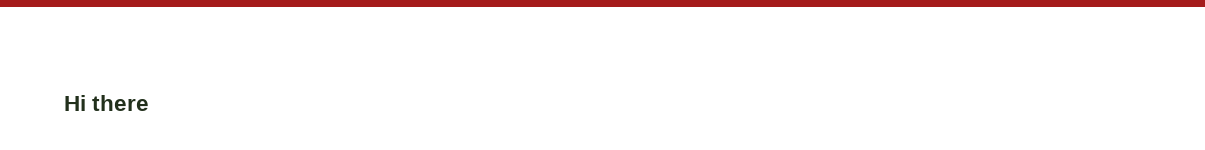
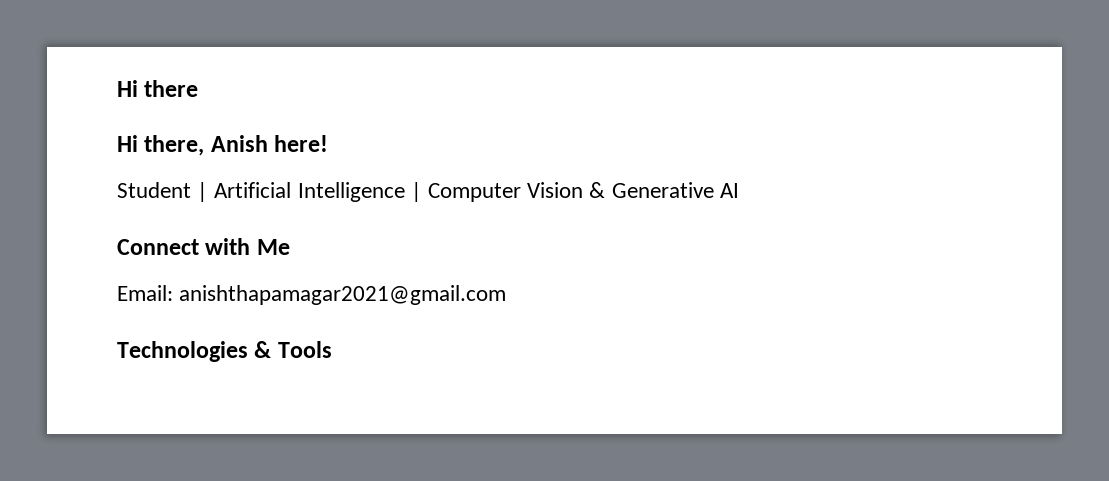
+ Hi there, Anish here!
+ Student | Artificial Intelligence | Computer Vision & Generative AI
+ Connect with Me
+ Email: anishthapamagar2021@gmail.com
+ Technologies & Tools

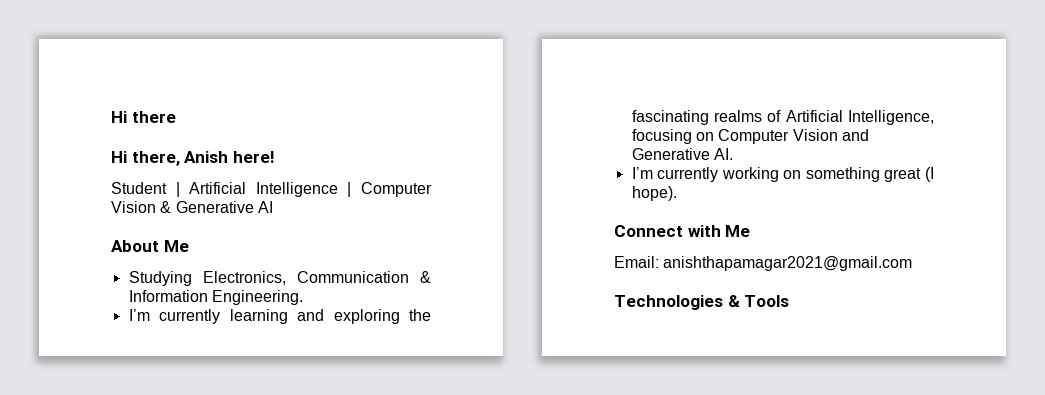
+ About Me
+ Studying Electronics, Communication & Information Engineering.
+ I’m currently learning and exploring the fascinating realms of Artificial Intelligence, focusing on Computer Vision and Generative AI.
+ I’m currently working on something great (I hope).

